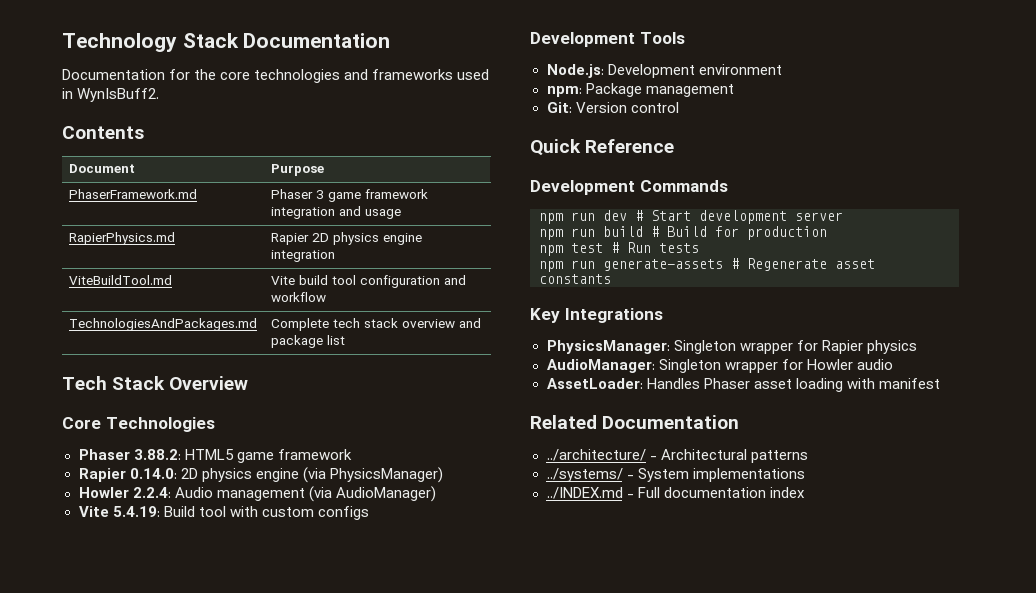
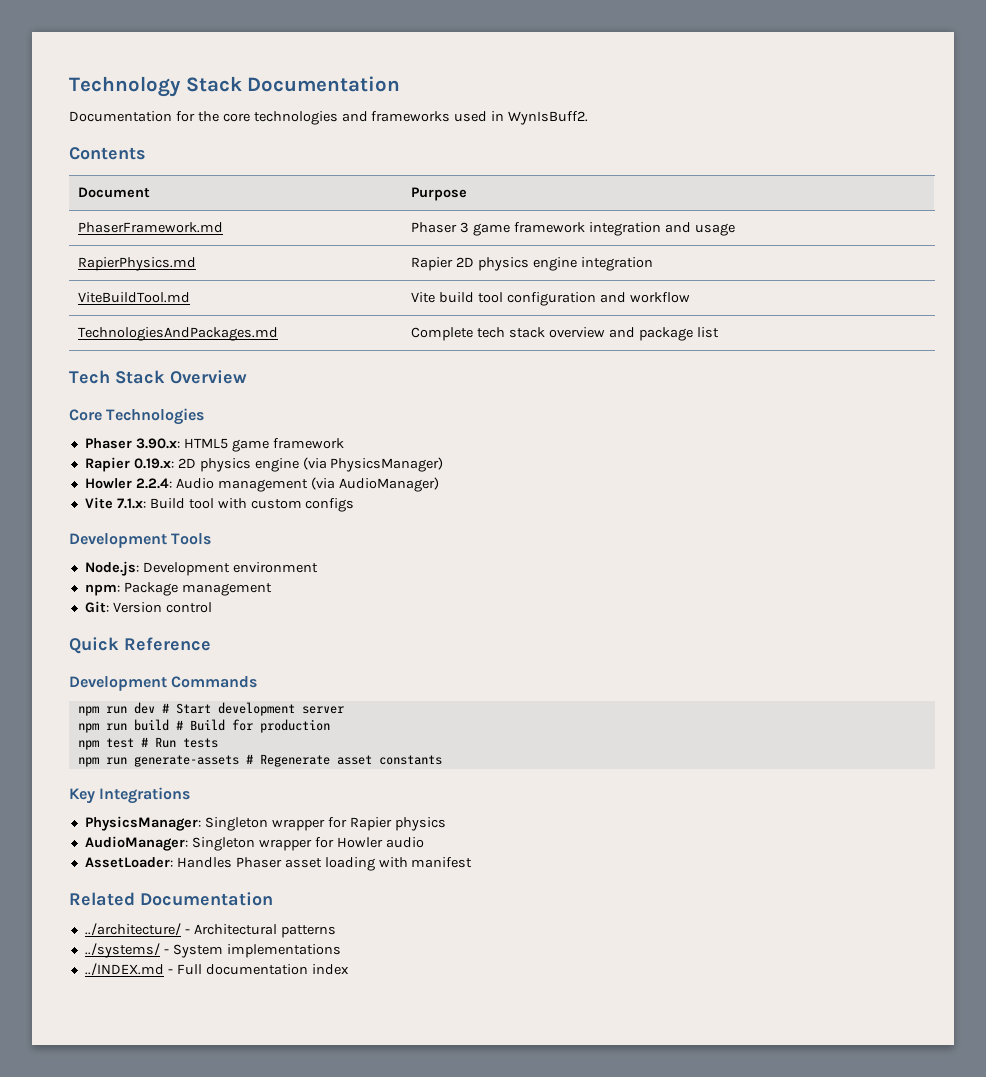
- Phaser 3.88.2: HTML5 game framework
+ Phaser 3.90.x: HTML5 game framework
- Rapier 0.14.0: 2D physics engine (via PhysicsManager)
+ Rapier 0.19.x: 2D physics engine (via PhysicsManager)
- Vite 5.4.19: Build tool with custom configs
+ Vite 7.1.x: Build tool with custom configs

